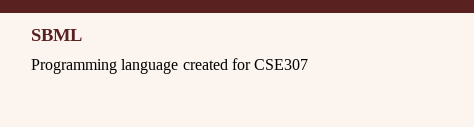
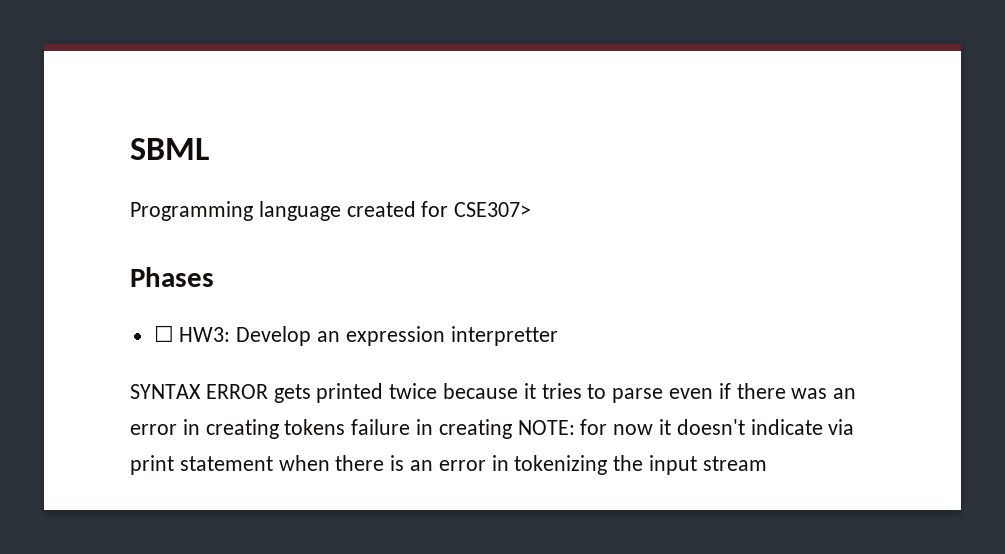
- Programming language created for CSE307
+ Programming language created for CSE307>
+ Phases
+ ☐ HW3: Develop an expression interpretter
+ SYNTAX ERROR gets printed twice because it tries to parse even if there was an error in creating tokens failure in creating NOTE: for now it doesn't indicate via print statement when there is an error in tokenizing the input stream

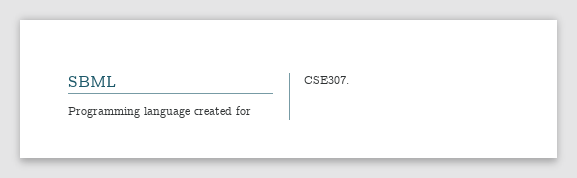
- Programming language created for CSE307>
- Phases
- ☐ HW3: Develop an expression interpretter
- SYNTAX ERROR gets printed twice because it tries to parse even if there was an error in creating tokens failure in creating NOTE: for now it doesn't indicate via print statement when there is an error in tokenizing the input stream
+ Programming language created for CSE307.

